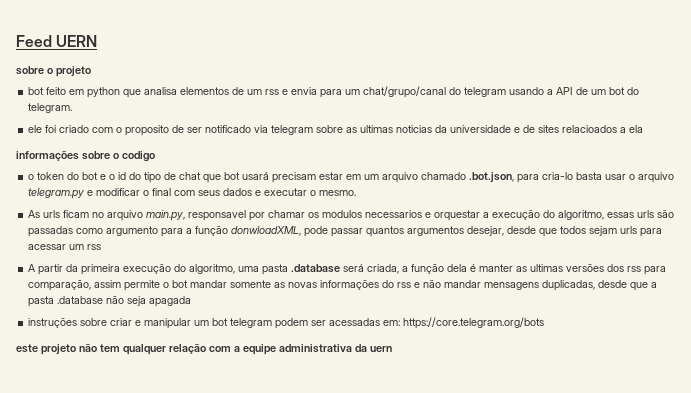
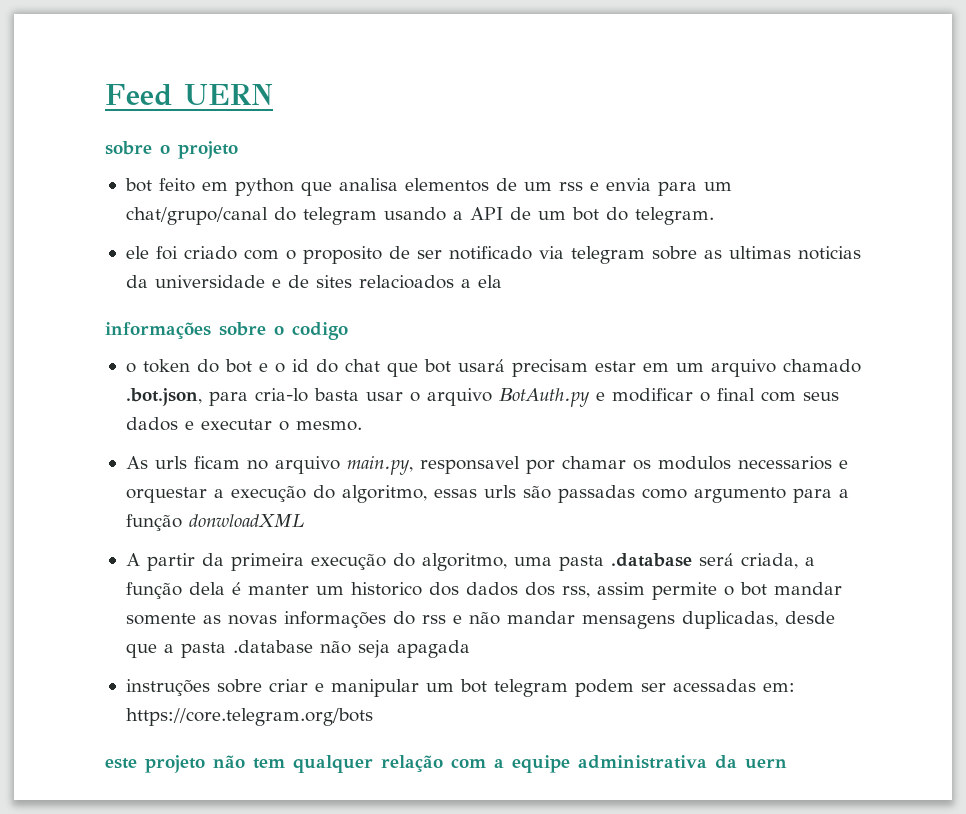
- o token do bot e o id do tipo de chat que bot usará precisam estar em um arquivo chamado .bot.json, para cria-lo basta usar o arquivo telegram.py e modificar o final com seus dados e executar o mesmo.
+ o token do bot e o id do chat que bot usará precisam estar em um arquivo chamado .bot.json, para cria-lo basta usar o arquivo BotAuth.py e modificar o final com seus dados e executar o mesmo.
- As urls ficam no arquivo main.py, responsavel por chamar os modulos necessarios e orquestar a execução do algoritmo, essas urls são passadas como argumento para a função donwloadXML, pode passar quantos argumentos desejar, desde que todos sejam urls para acessar um rss
+ As urls ficam no arquivo main.py, responsavel por chamar os modulos necessarios e orquestar a execução do algoritmo, essas urls são passadas como argumento para a função donwloadXML
- A partir da primeira execução do algoritmo, uma pasta .database será criada, a função dela é manter as ultimas versões dos rss para comparação, assim permite o bot mandar somente as novas informações do rss e não mandar mensagens duplicadas, desde que a pasta .database não seja apagada
+ A partir da primeira execução do algoritmo, uma pasta .database será criada, a função dela é manter um historico dos dados dos rss, assim permite o bot mandar somente as novas informações do rss e não mandar mensagens duplicadas, desde que a pasta .database não seja apagada

